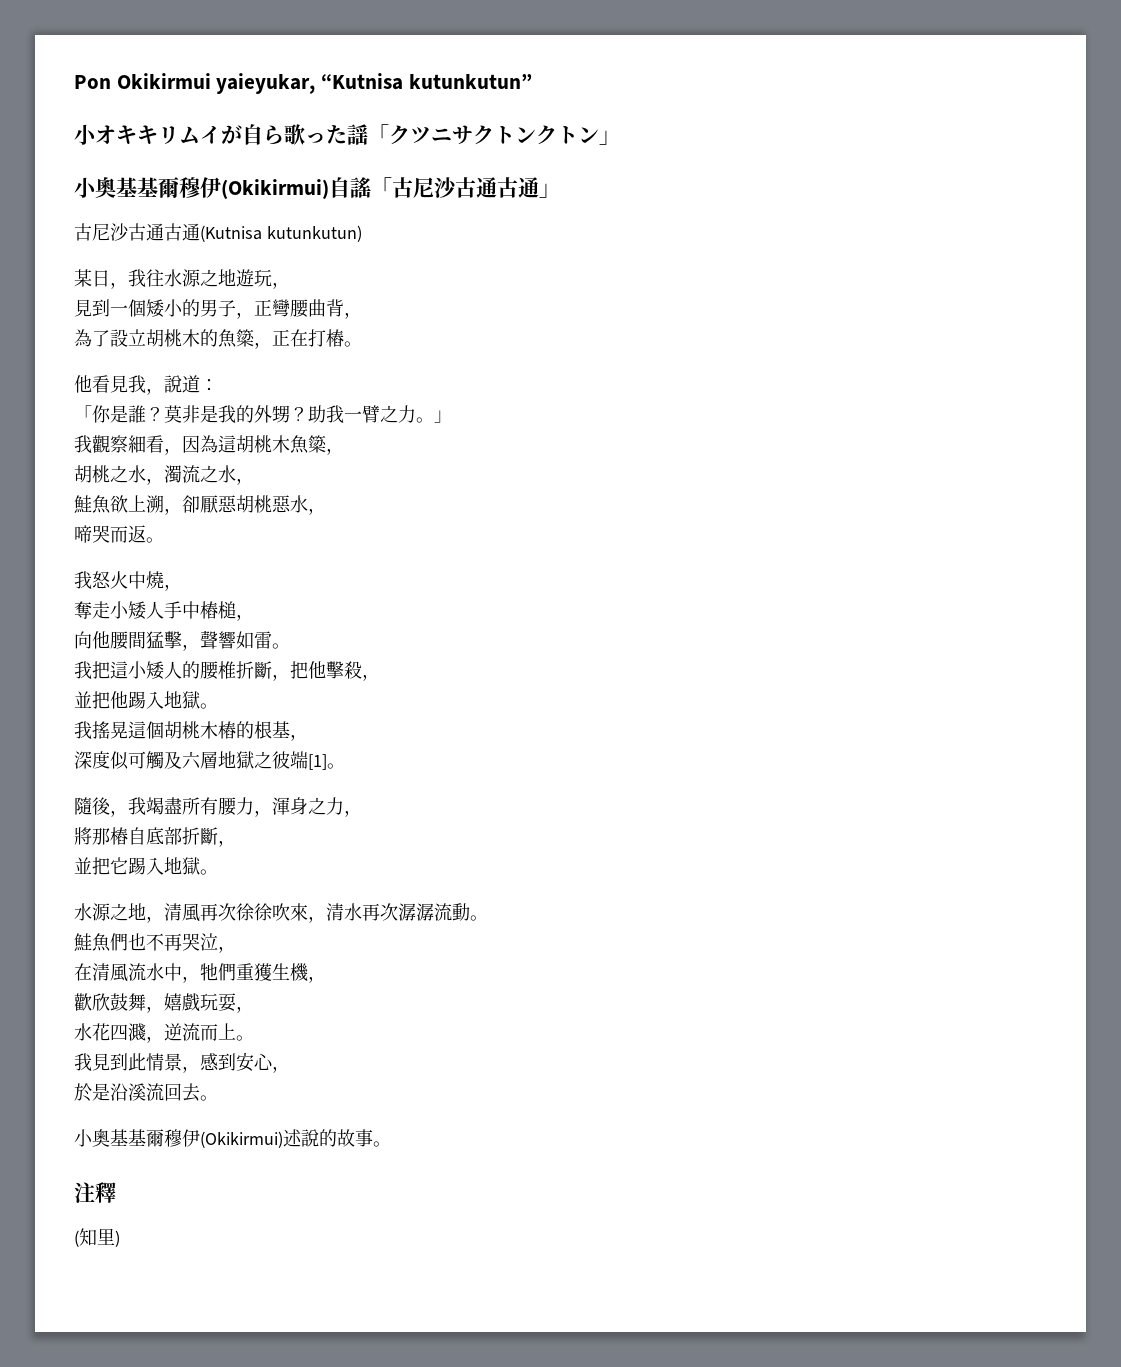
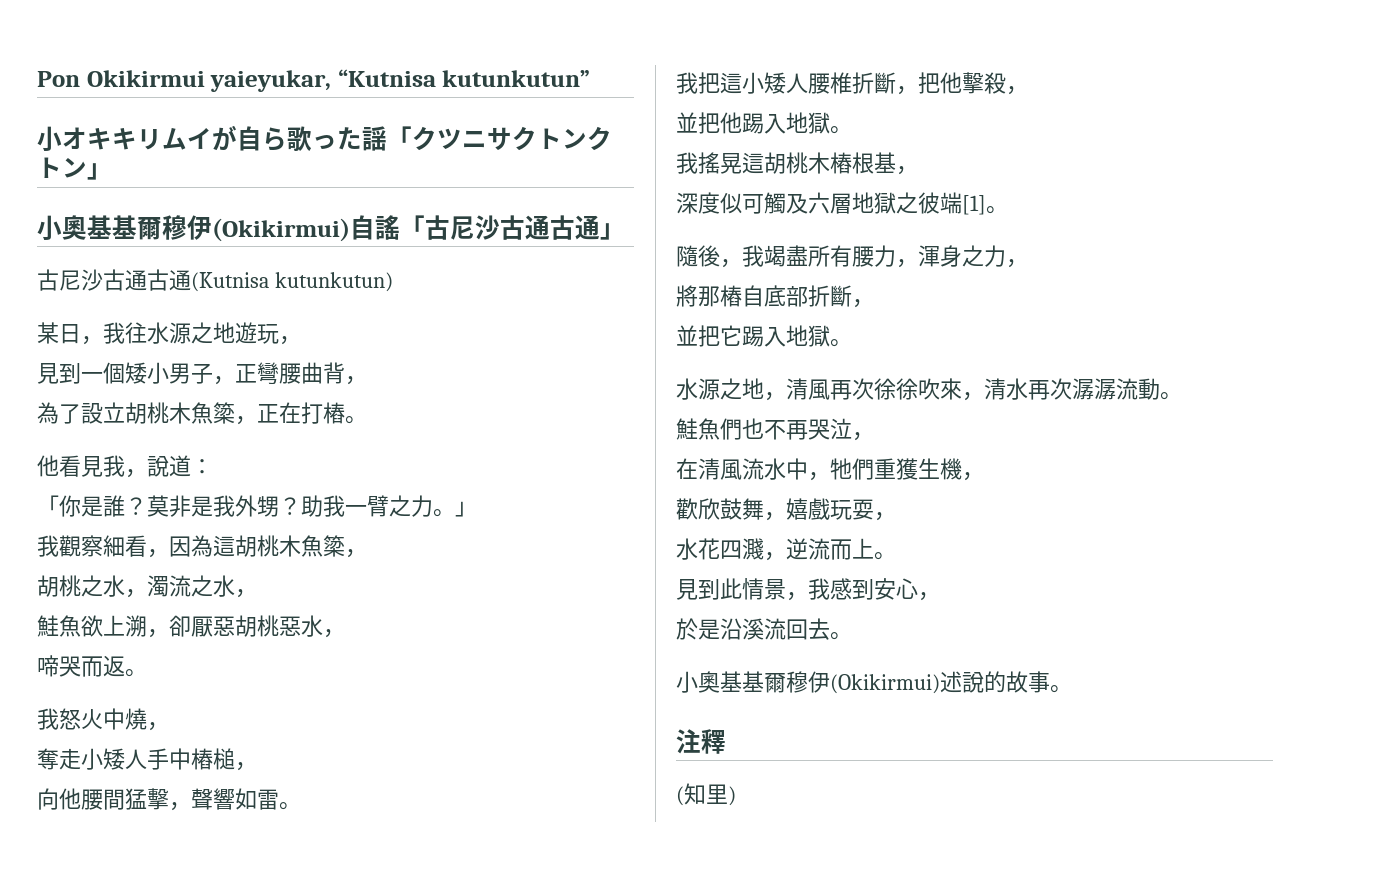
- 見到一個矮小的男子，正彎腰曲背，
+ 見到一個矮小男子，正彎腰曲背，
- 為了設立胡桃木的魚簗，正在打樁。
+ 為了設立胡桃木魚簗，正在打樁。
- 莫非是我的外甥？
+ 莫非是我外甥？
- 我把這小矮人的腰椎折斷，把他擊殺，
+ 我把這小矮人腰椎折斷，把他擊殺，
- 我搖晃這個胡桃木樁的根基，
+ 我搖晃這胡桃木樁根基，
- 我見到此情景，感到安心，
+ 見到此情景，我感到安心，

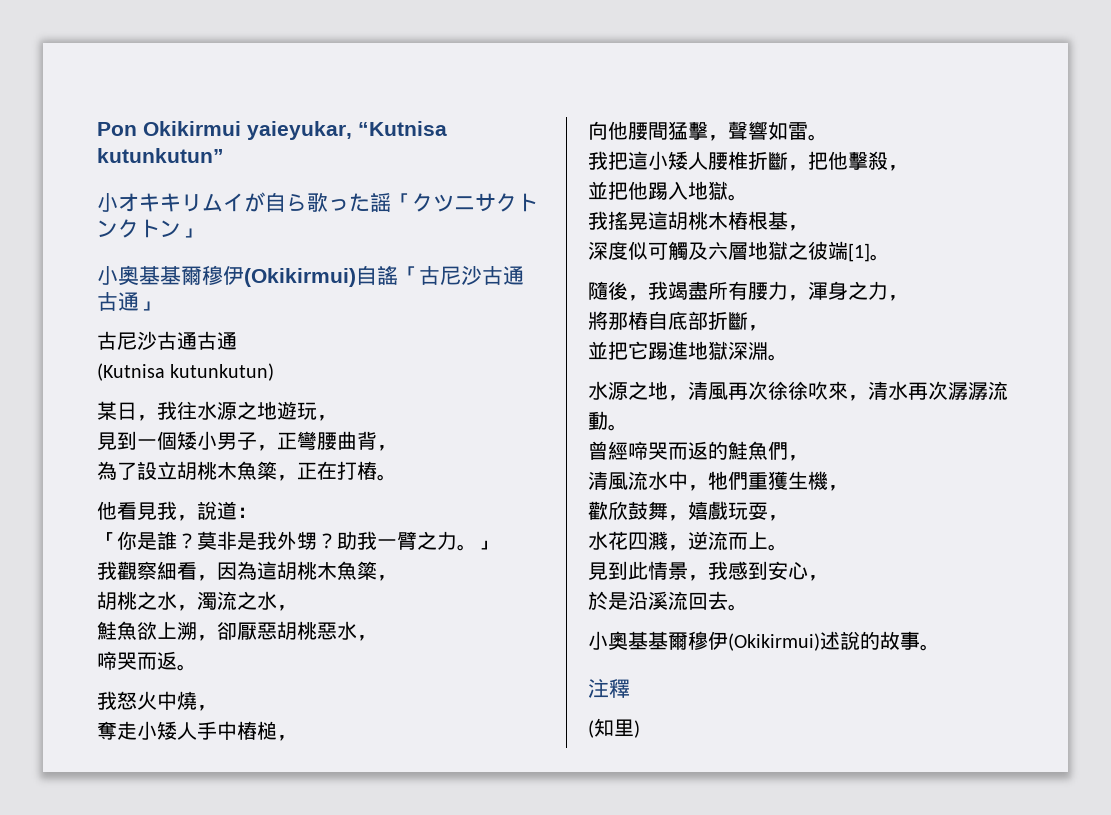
  小奧基基爾穆伊(Okikirmui)自謠「古尼沙古通古通」
- 古尼沙古通古通(Kutnisa kutunkutun)
+ 古尼沙古通古通
+ (Kutnisa kutunkutun)
- 並把它踢入地獄。
+ 並把它踢進地獄深淵。
- 鮭魚們也不再哭泣，
- 在清風流水中，牠們重獲生機，
+ 曾經啼哭而返的鮭魚們，
+ 清風流水中，牠們重獲生機，

